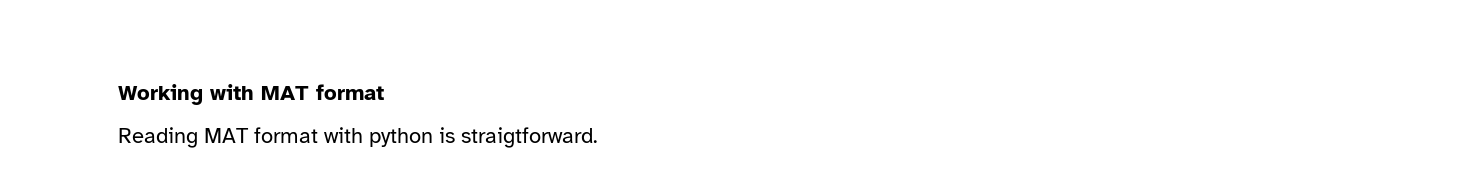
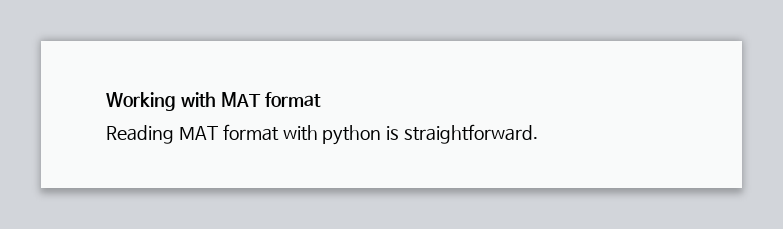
- Reading MAT format with python is straigtforward.
+ Reading MAT format with python is straightforward.

